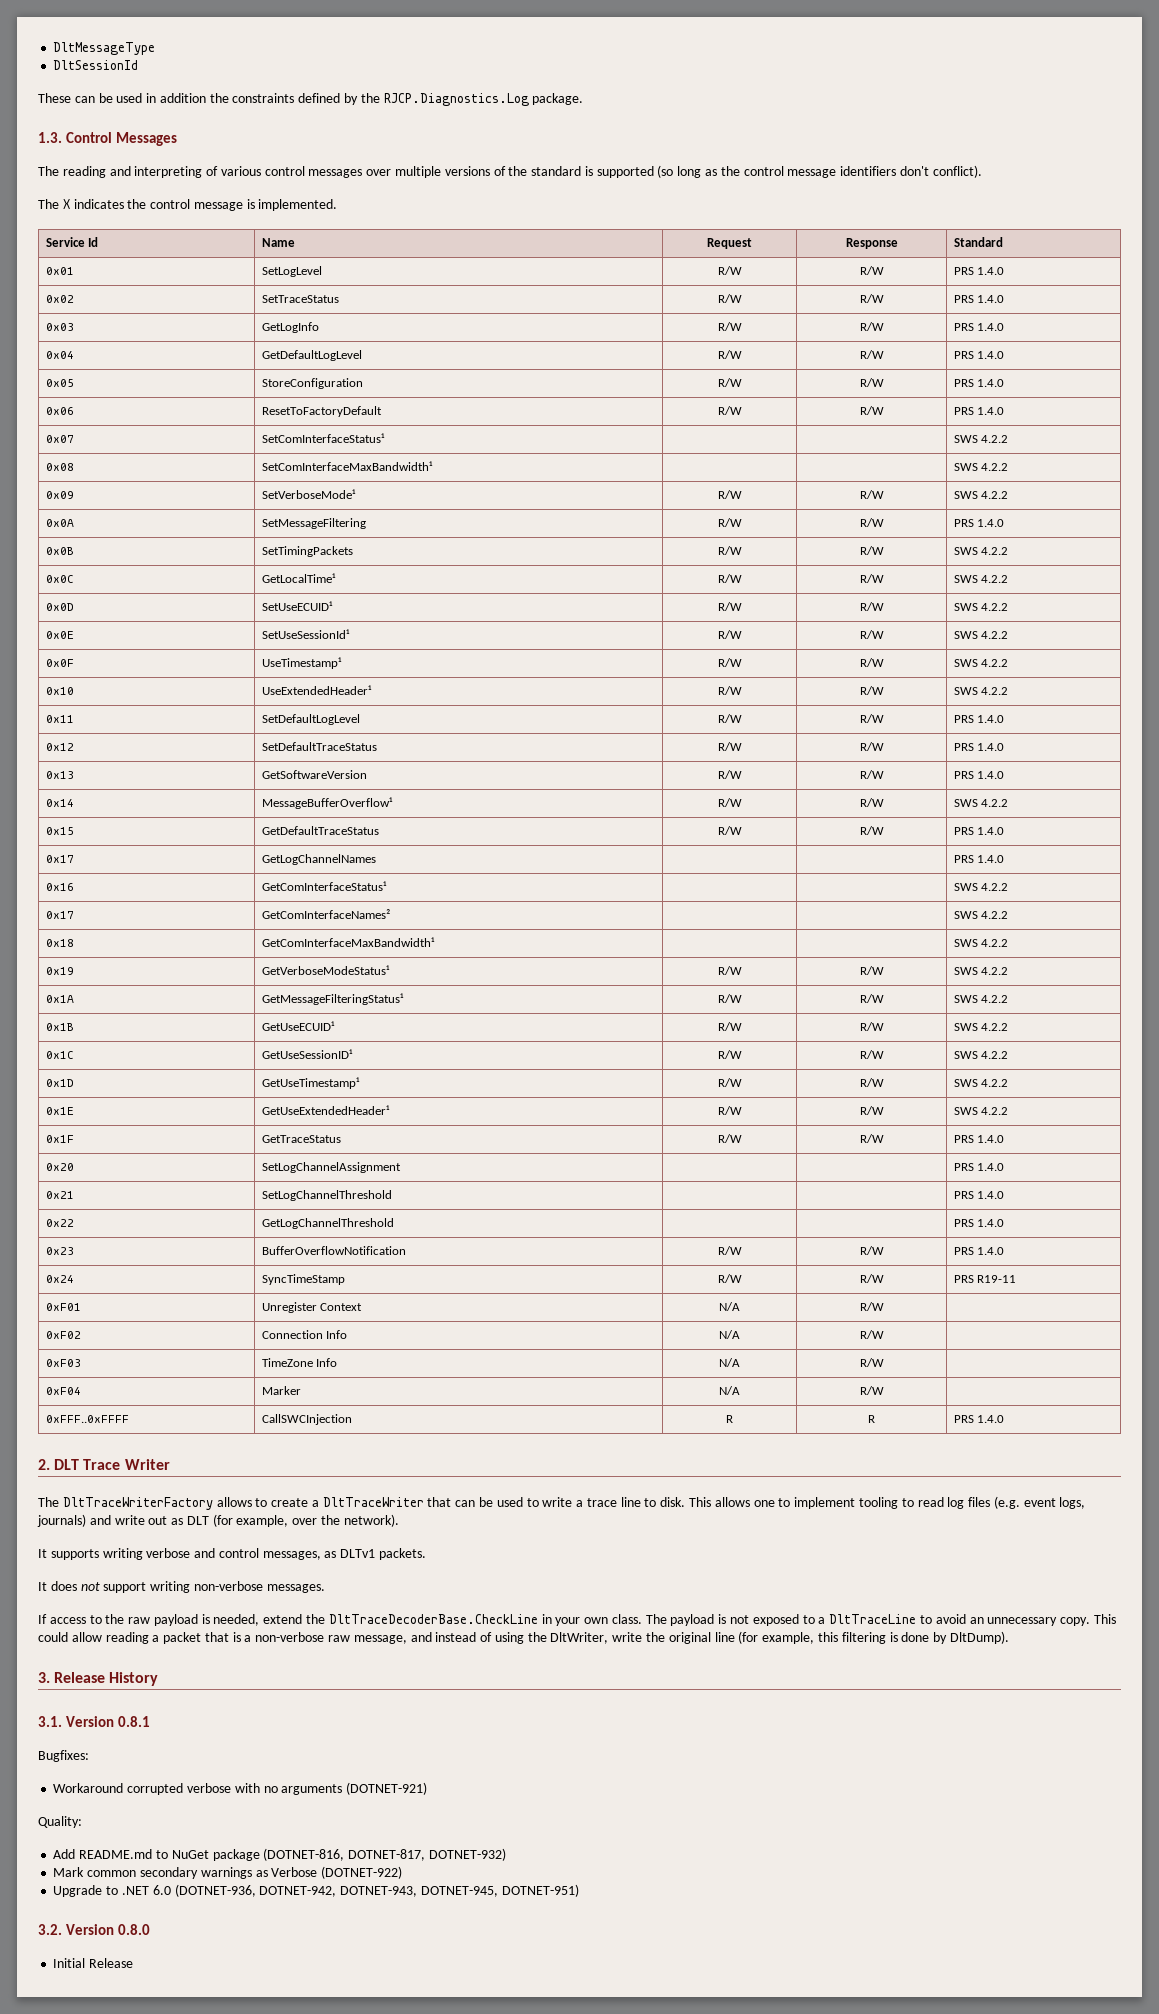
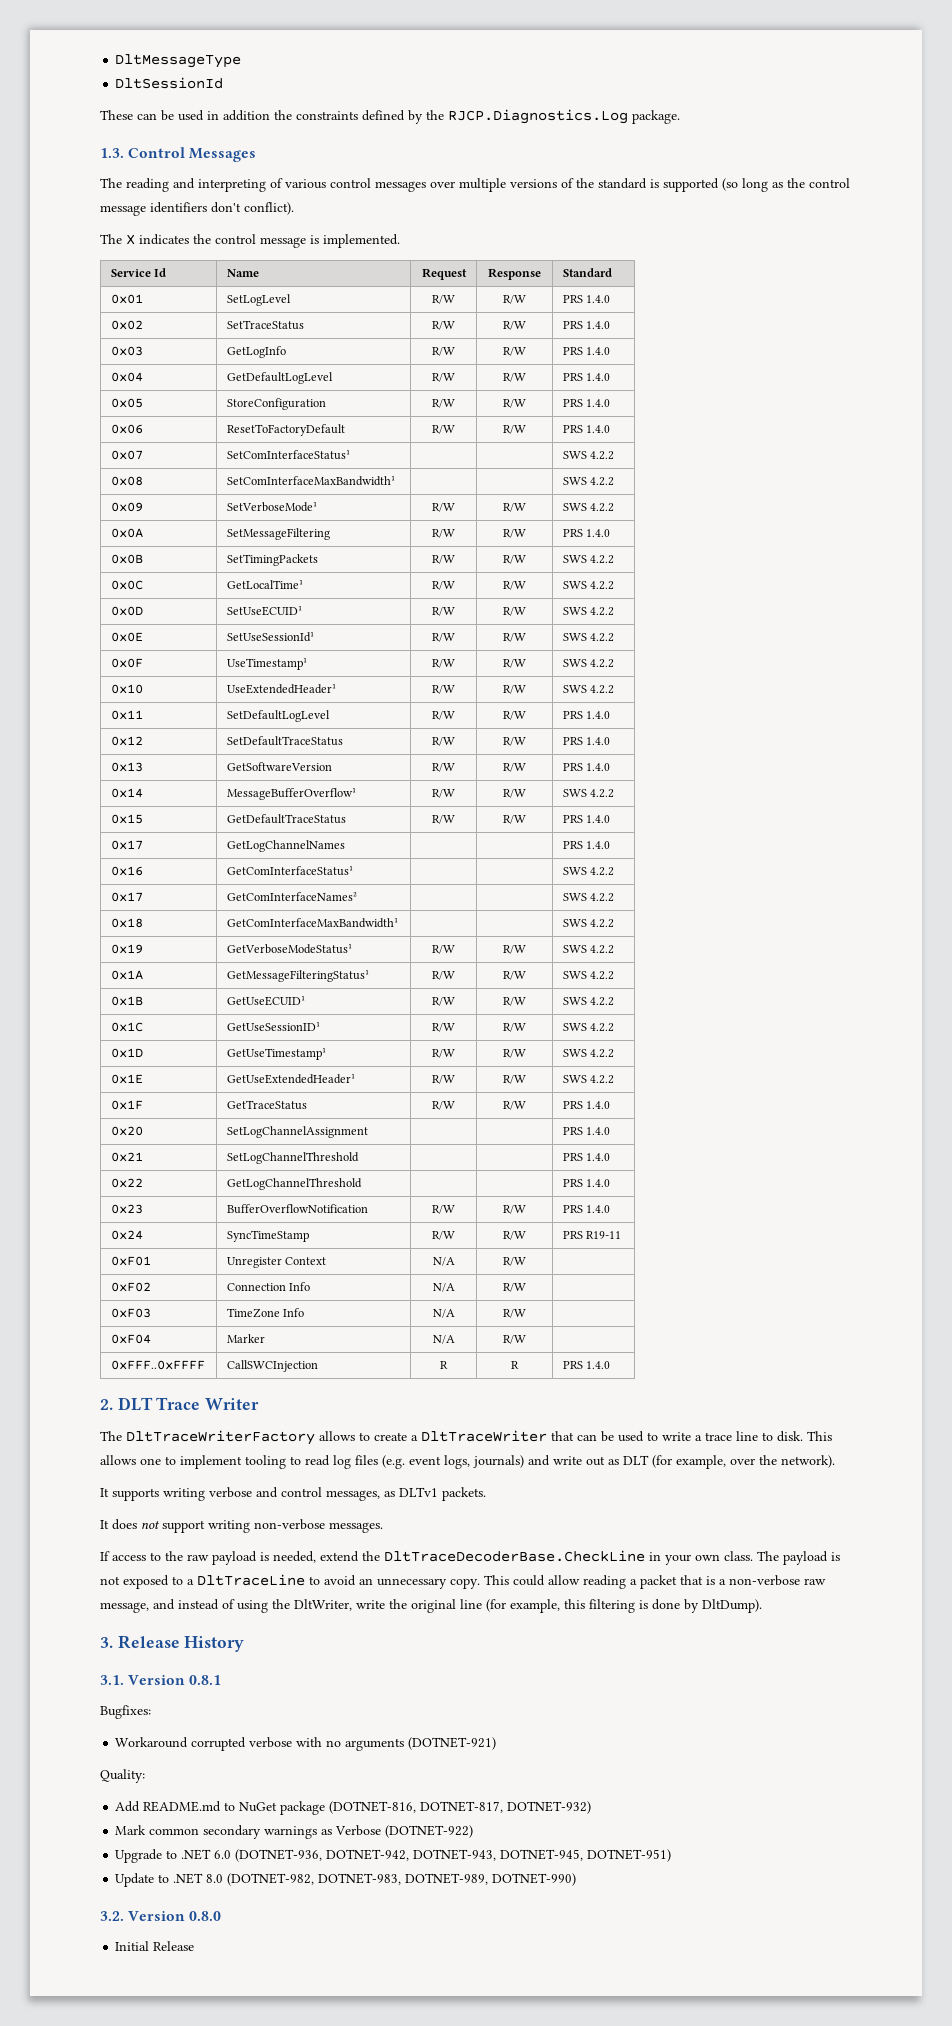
+ Update to .NET 8.0 (DOTNET-982, DOTNET-983, DOTNET-989, DOTNET-990)

